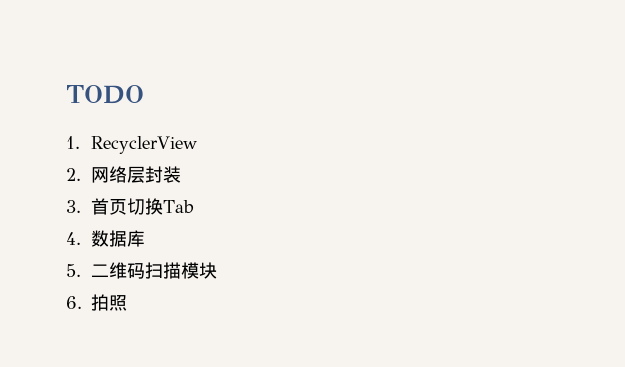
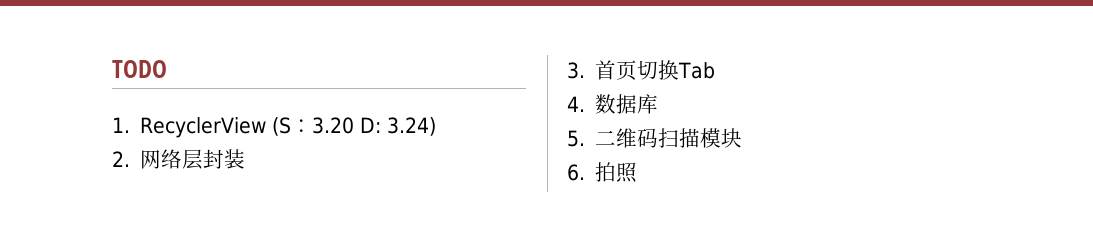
- 1. RecyclerView
+ 1. RecyclerView (S：3.20 D: 3.24)

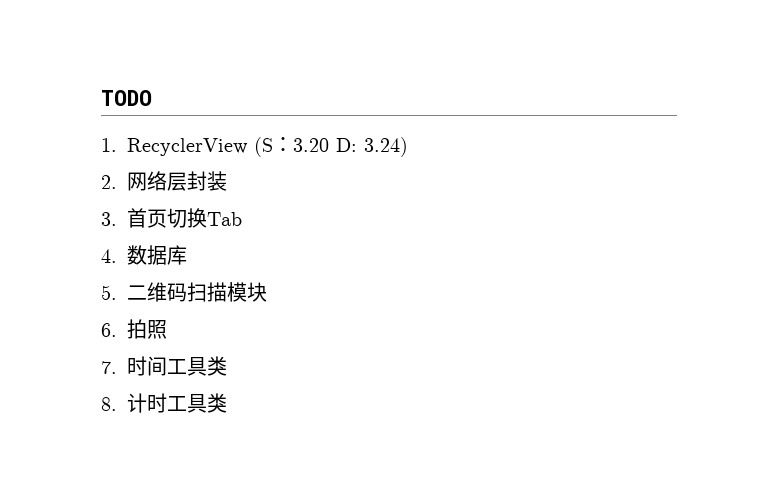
+ 7.时间工具类
+ 8.计时工具类

